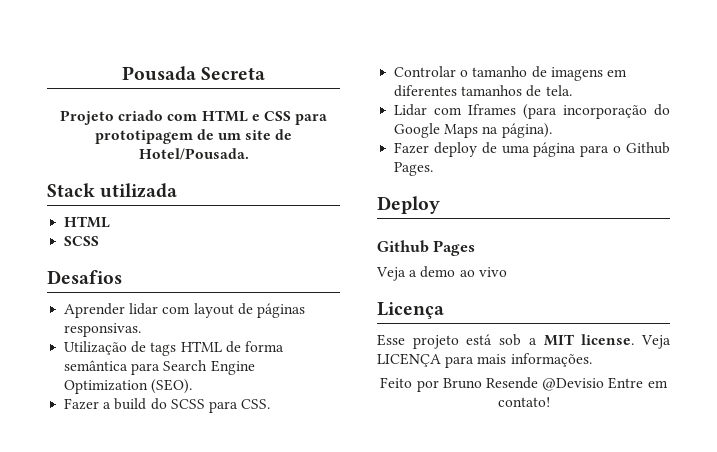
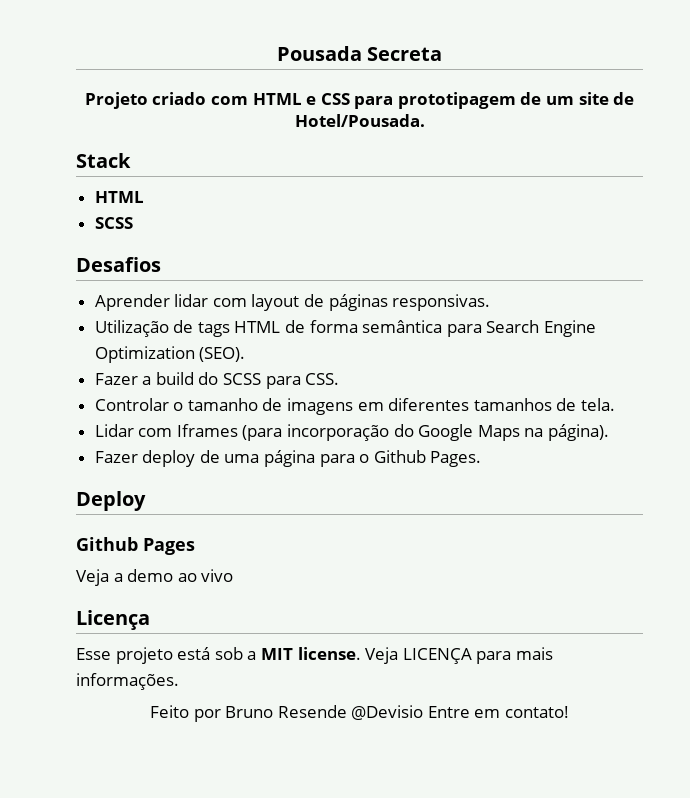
- Stack utilizada
+ Stack

